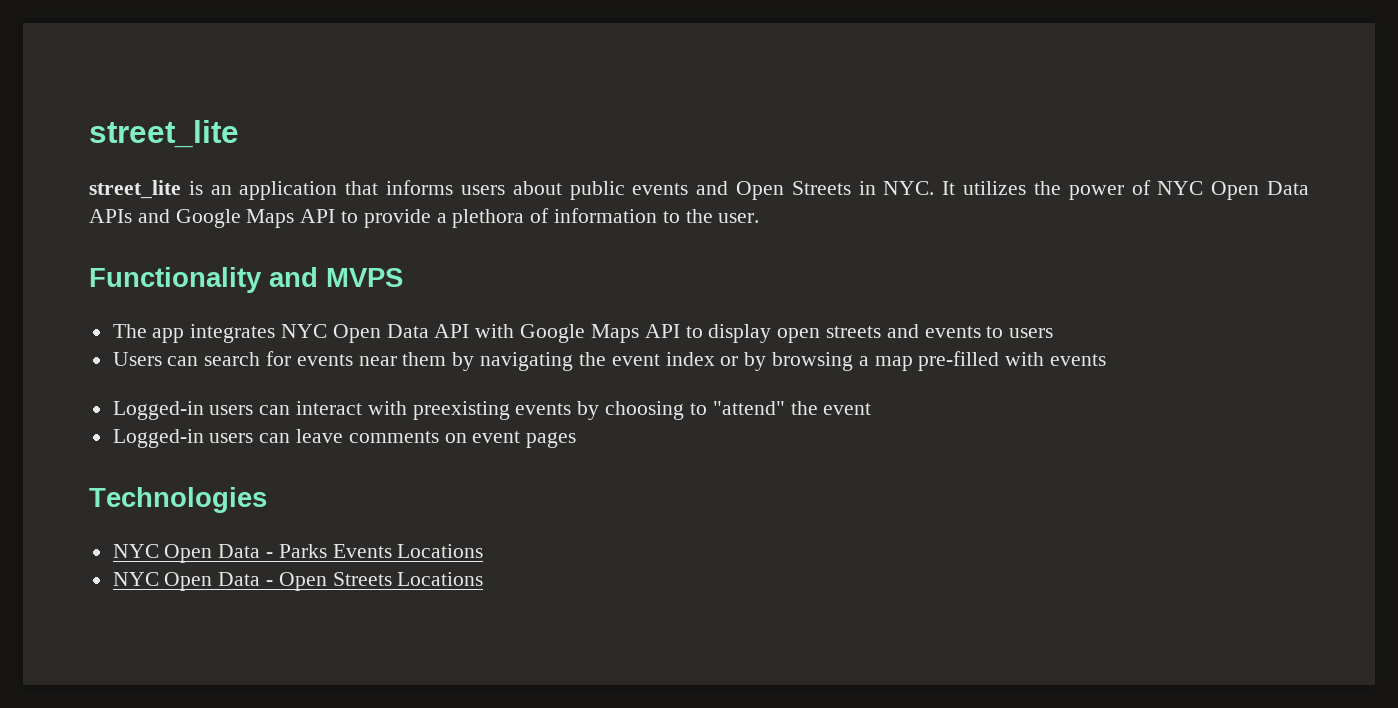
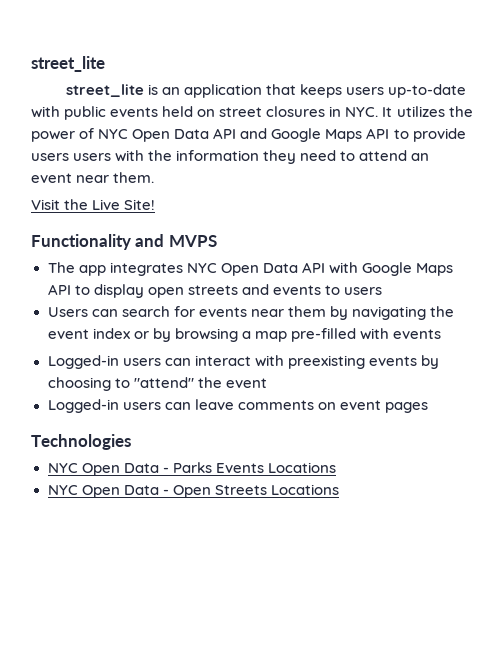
- street_lite is an application that informs users about public events and Open Streets in NYC. It utilizes the power of NYC Open Data APIs and Google Maps API to provide a plethora of information to the user.
+ street_lite is an application that keeps users up-to-date with public events held on street closures in NYC. It utilizes the power of NYC Open Data API and Google Maps API to provide users users with the information they need to attend an event near them.
+ Visit the Live Site!

